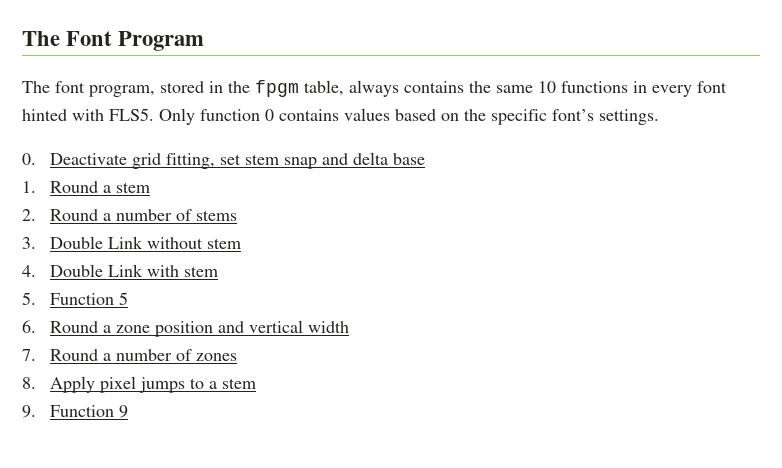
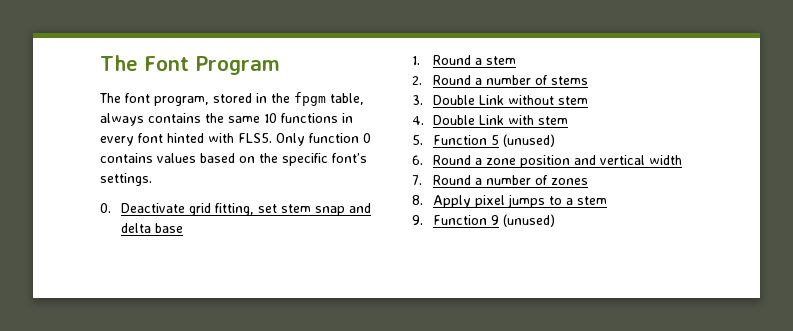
- 5. Function 5
+ 5. Function 5 (unused)
- 9. Function 9
+ 9. Function 9 (unused)

